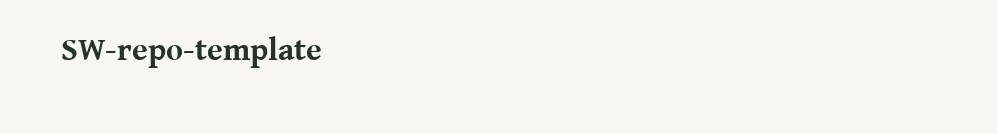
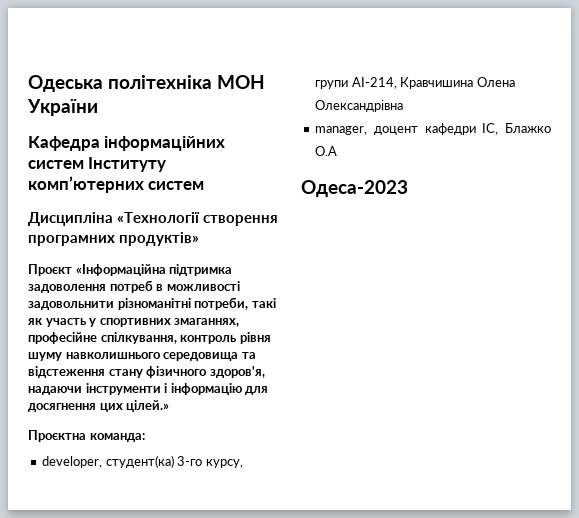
- SW-repo-template
+ Одеська політехніка МОН України
+ Кафедра інформаційних систем Інституту комп’ютерних систем
+ Дисципліна «Технології створення програмних продуктів»
+ Проєкт «Інформаційна підтримка задоволення потреб в можливості задовольнити різноманітні потреби, такі як участь у спортивних змаганнях, професійне спілкування, контроль рівня шуму навколишнього середовища та відстеження стану фізичного здоров'я, надаючи інструменти і інформацію для досягнення цих цілей.»
+ Проєктна команда:
+ developer, студент(ка) 3-го курсу, групи АІ-214, Кравчишина Олена Олександрівна
+ manager, доцент кафедри ІС, Блажко О.А
+ Одеса-2023

